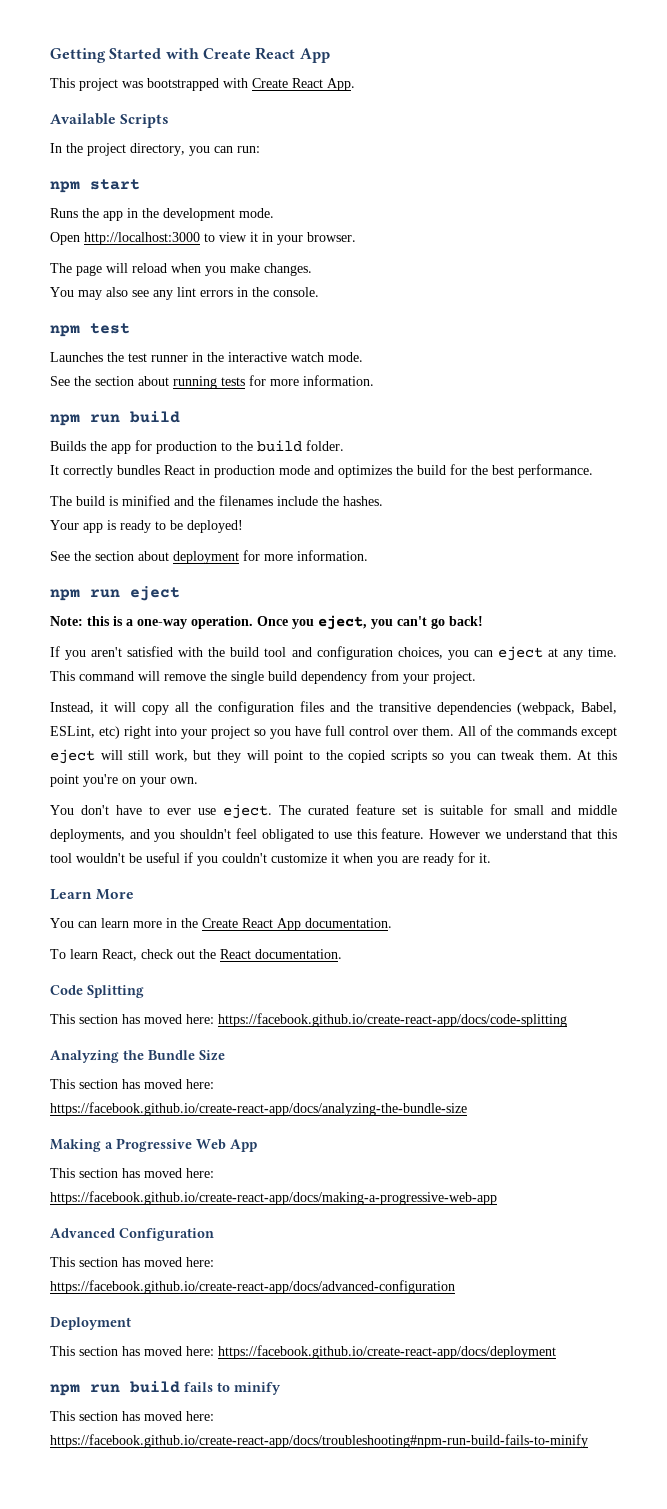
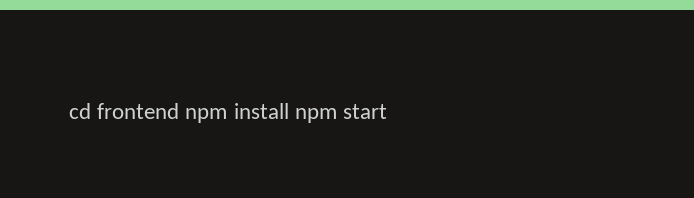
- Getting Started with Create React App
- This project was bootstrapped with Create React App.
- Available Scripts
- In the project directory, you can run:
- npm start
- Runs the app in the development mode.
- Open http://localhost:3000 to view it in your browser.
- The page will reload when you make changes.
- You may also see any lint errors in the console.
- npm test
- Launches the test runner in the interactive watch mode.
- See the section about running tests for more information.
- npm run build
- Builds the app for production to the build folder.
- It correctly bundles React in production mode and optimizes the build for the best performance.
- The build is minified and the filenames include the hashes.
- Your app is ready to be deployed!
- See the section about deployment for more information.
- npm run eject
- Note: this is a one-way operation. Once you eject, you can't go back!
- If you aren't satisfied with the build tool and configuration choices, you can eject at any time. This command will remove the single build dependency from your project.
- Instead, it will copy all the configuration files and the transitive dependencies (webpack, Babel, ESLint, etc) right into your project so you have full control over them. All of the commands except eject will still work, but they will point to the copied scripts so you can tweak them. At this point you're on your own.
- You don't have to ever use eject. The curated feature set is suitable for small and middle deployments, and you shouldn't feel obligated to use this feature. However we understand that this tool wouldn't be useful if you couldn't customize it when you are ready for it.
- Learn More
- You can learn more in the Create React App documentation.
- To learn React, check out the React documentation.
- Code Splitting
- This section has moved here: https://facebook.github.io/create-react-app/docs/code-splitting
- Analyzing the Bundle Size
- This section has moved here: https://facebook.github.io/create-react-app/docs/analyzing-the-bundle-size
- Making a Progressive Web App
- This section has moved here: https://facebook.github.io/create-react-app/docs/making-a-progressive-web-app
- Advanced Configuration
- This section has moved here: https://facebook.github.io/create-react-app/docs/advanced-configuration
- Deployment
- This section has moved here: https://facebook.github.io/create-react-app/docs/deployment
- npm run build fails to minify
- This section has moved here: https://facebook.github.io/create-react-app/docs/troubleshooting#npm-run-build-fails-to-minify
+ cd frontend npm install npm start

